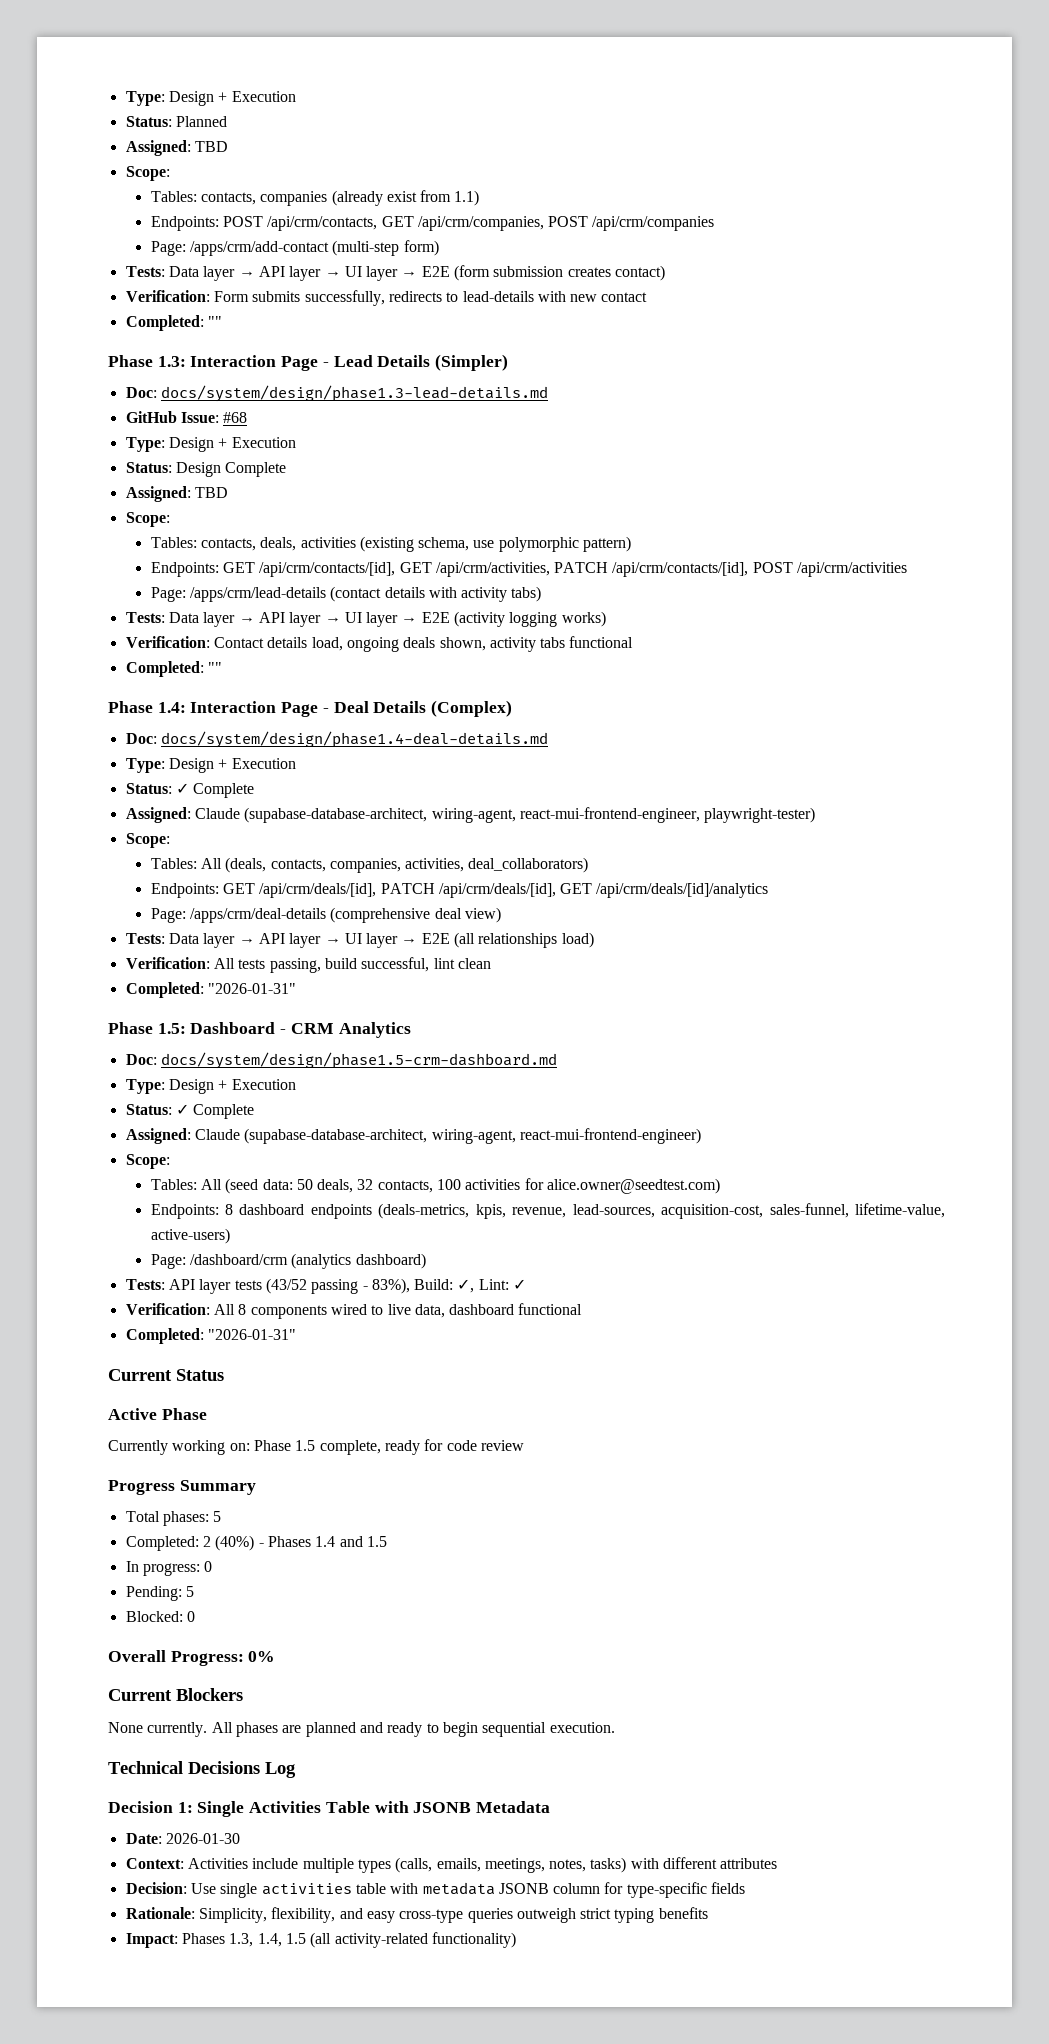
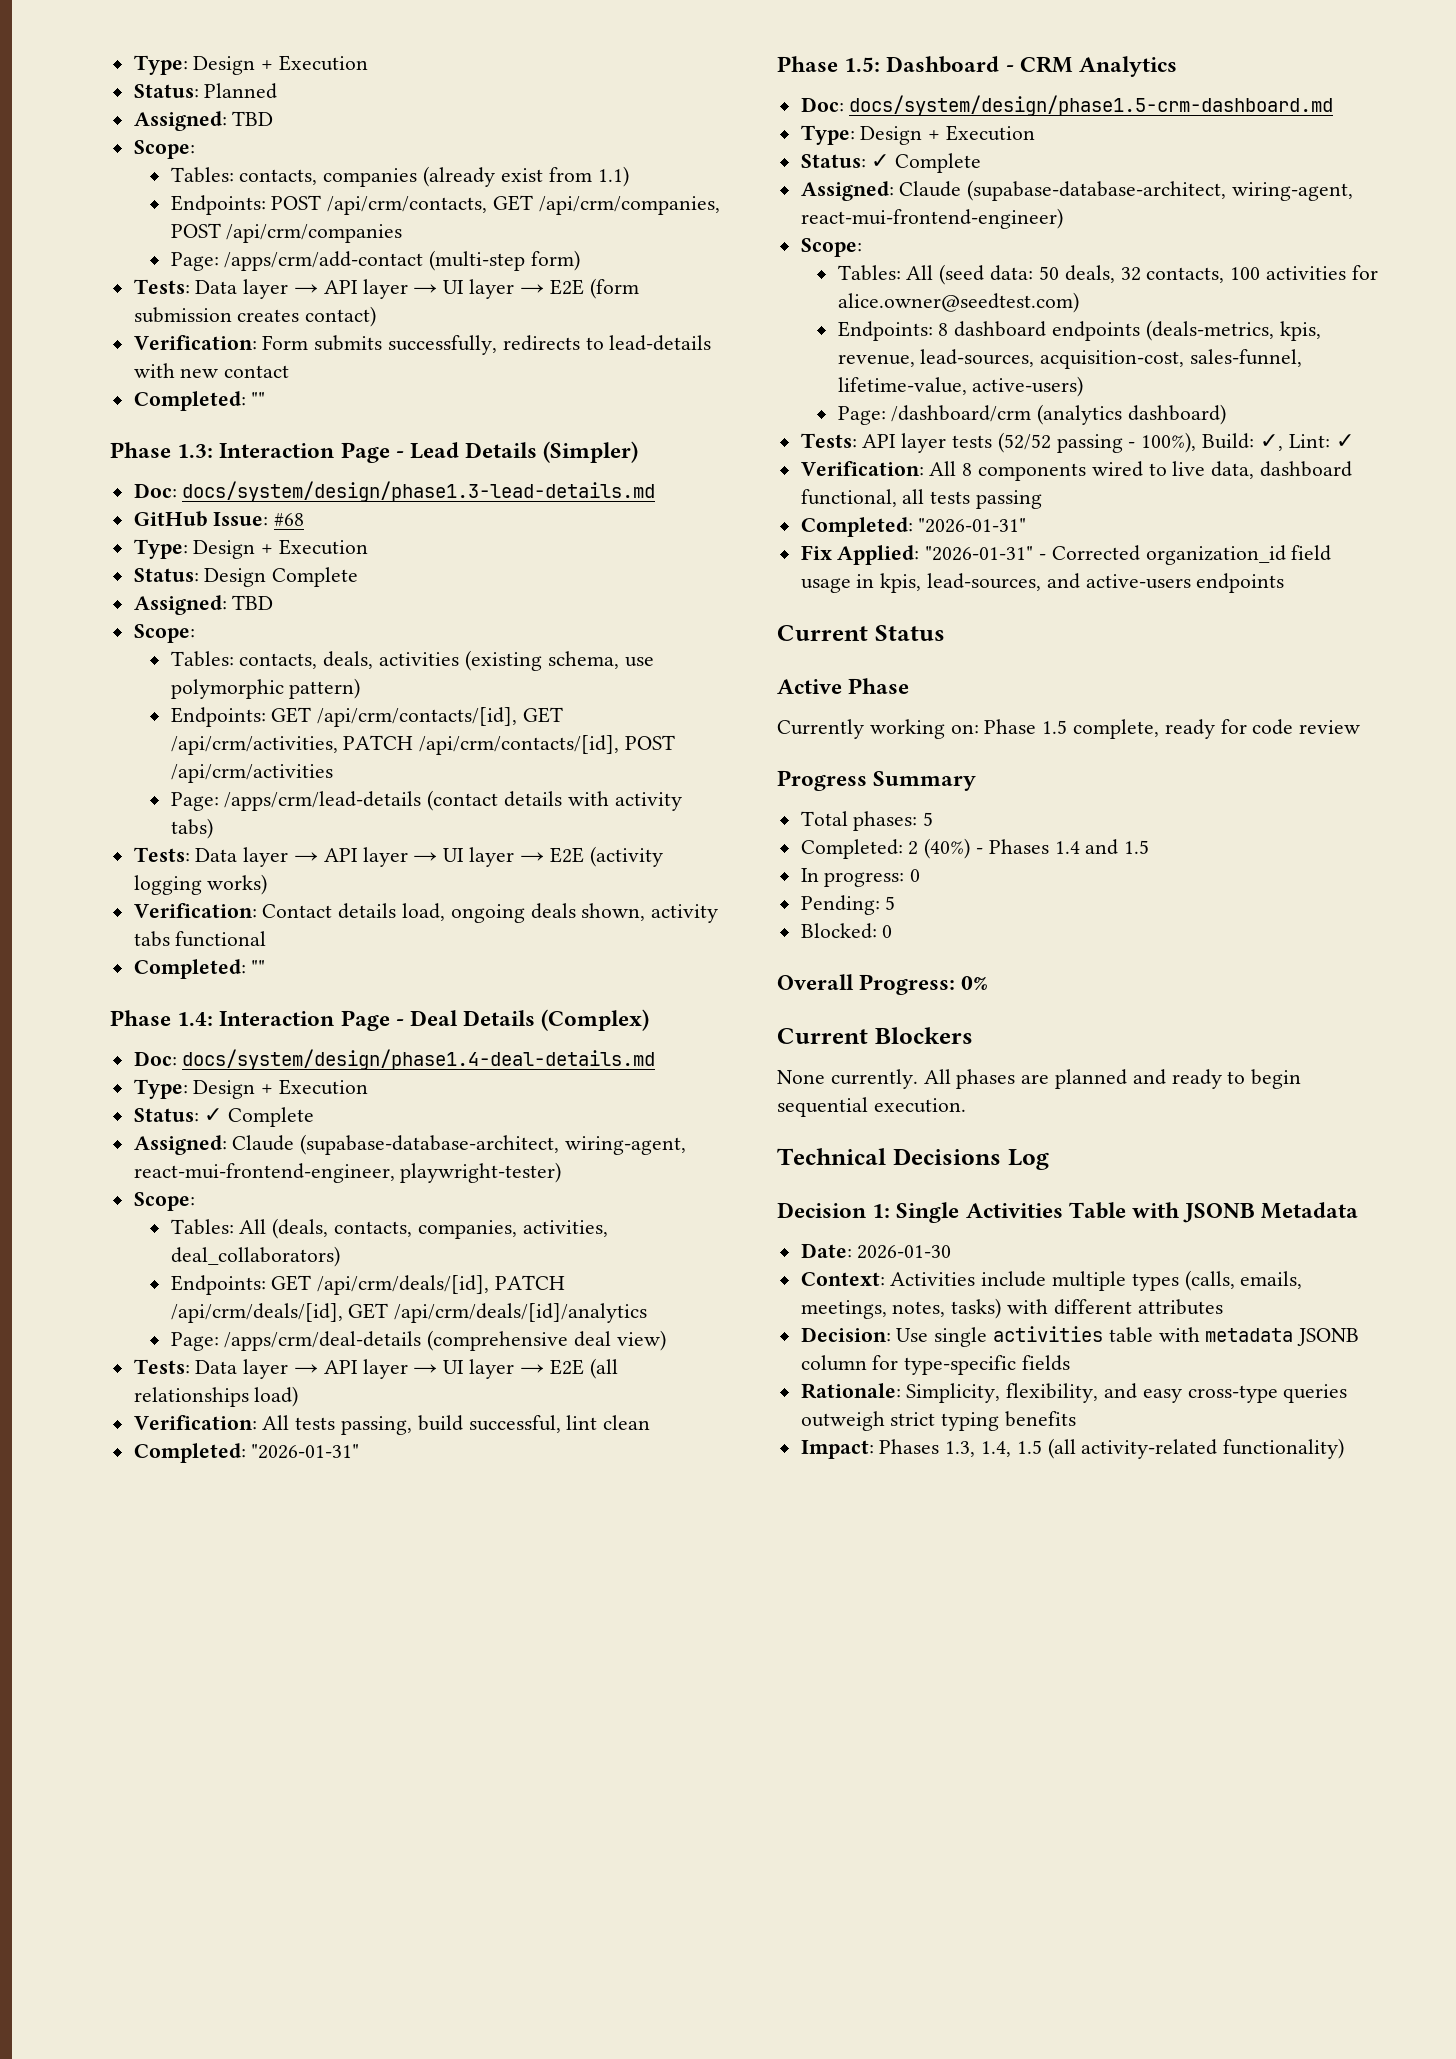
- Tests: API layer tests (43/52 passing - 83%), Build: ✓, Lint: ✓
+ Tests: API layer tests (52/52 passing - 100%), Build: ✓, Lint: ✓
- Verification: All 8 components wired to live data, dashboard functional
+ Verification: All 8 components wired to live data, dashboard functional, all tests passing
  Completed: "2026-01-31"
+ Fix Applied: "2026-01-31" - Corrected organization_id field usage in kpis, lead-sources, and active-users endpoints

